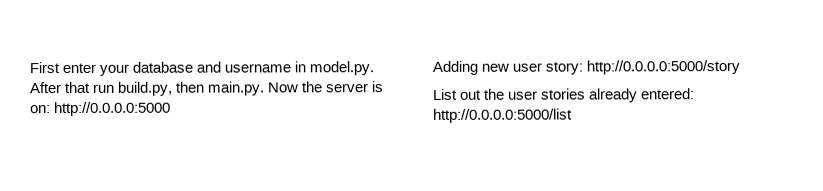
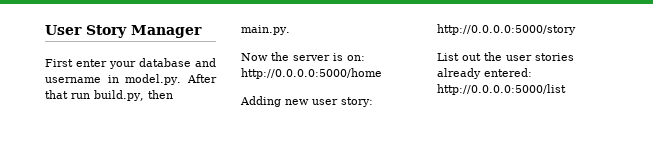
+ User Story Manager
- First enter your database and username in model.py. After that run build.py, then main.py. Now the server is on: http://0.0.0.0:5000
+ First enter your database and username in model.py. After that run build.py, then main.py.
+ Now the server is on: http://0.0.0.0:5000/home

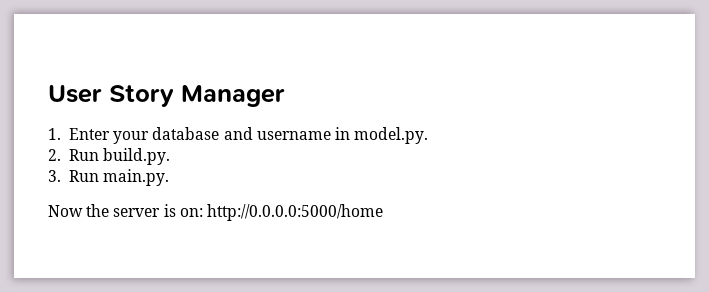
- First enter your database and username in model.py. After that run build.py, then main.py.
+ 1. Enter your database and username in model.py.
+ 2. Run build.py.
+ 3. Run main.py.
- Adding new user story: http://0.0.0.0:5000/story
- List out the user stories already entered: http://0.0.0.0:5000/list

